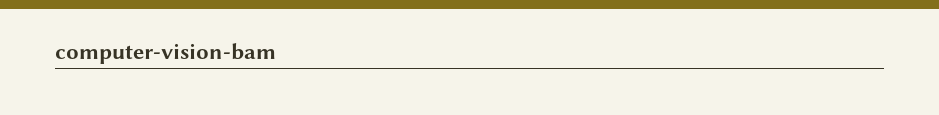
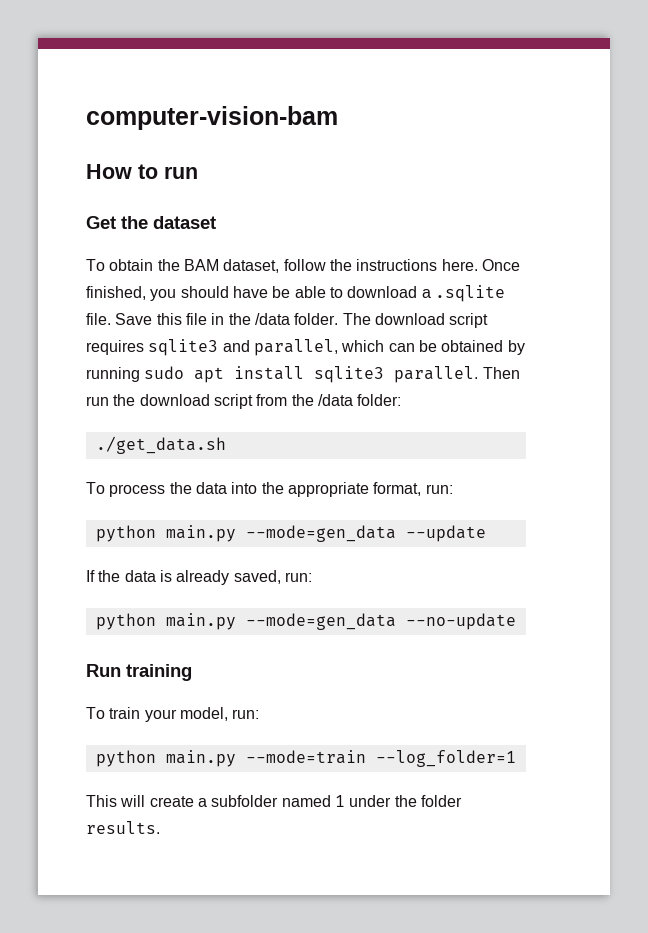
+ How to run
+ Get the dataset
+ To obtain the BAM dataset, follow the instructions here. Once finished, you should have be able to download a .sqlite file. Save this file in the /data folder. The download script requires sqlite3 and parallel, which can be obtained by running sudo apt install sqlite3 parallel. Then run the download script from the /data folder:
+ ./get_data.sh
+ To process the data into the appropriate format, run:
+ python main.py --mode=gen_data --update
+ If the data is already saved, run:
+ python main.py --mode=gen_data --no-update
+ Run training
+ To train your model, run:
+ python main.py --mode=train --log_folder=1
+ This will create a subfolder named 1 under the folder results.

